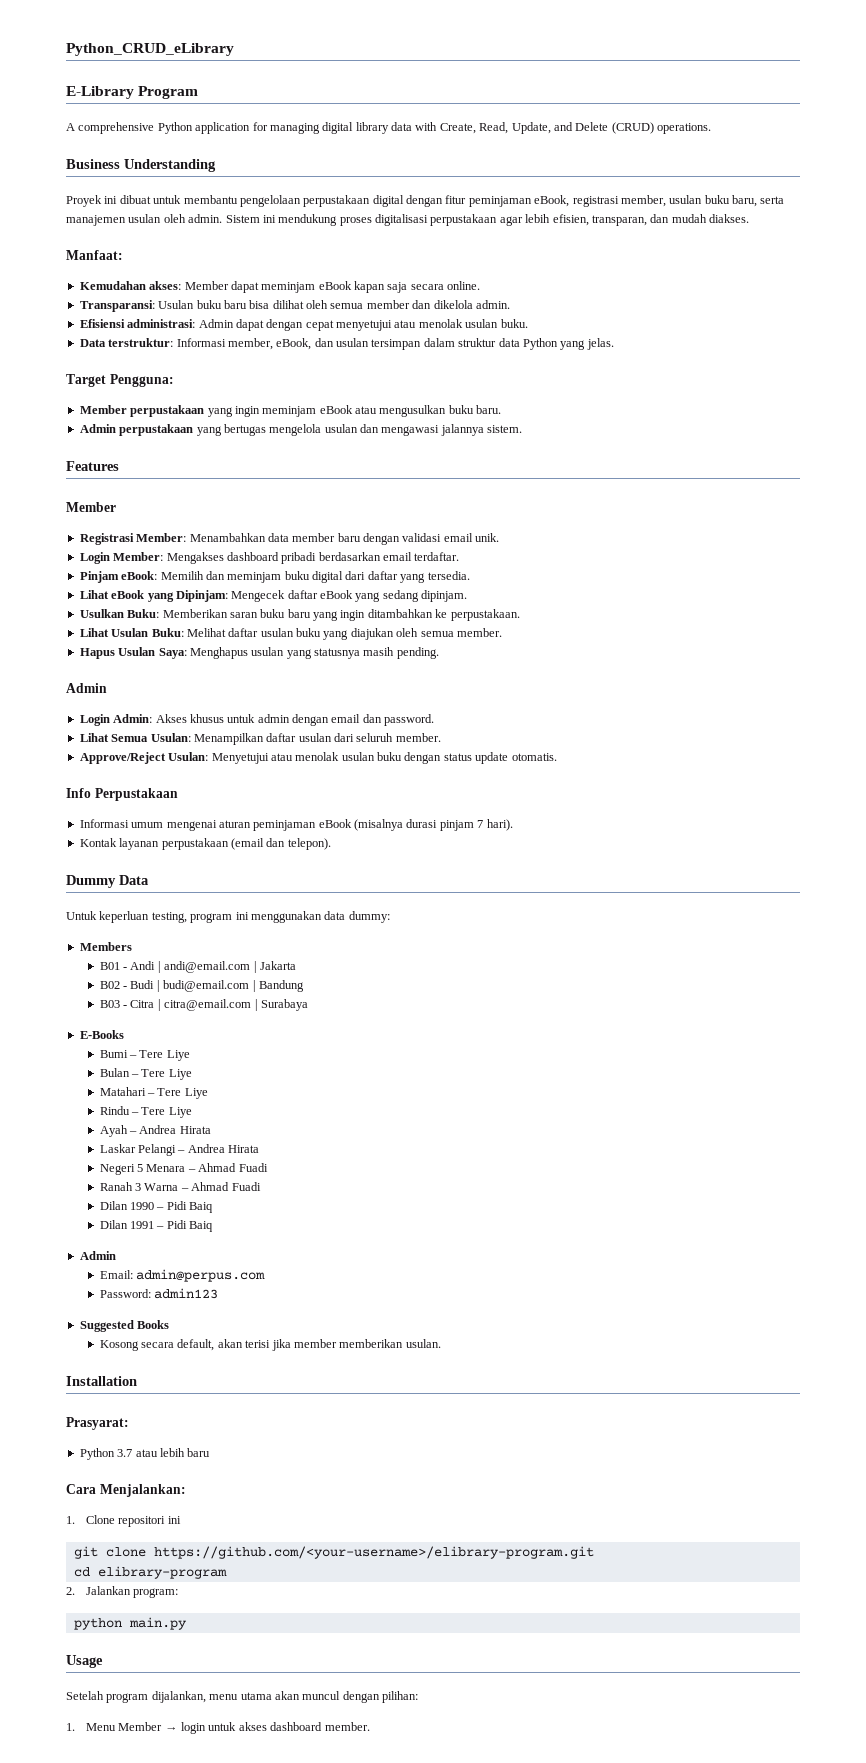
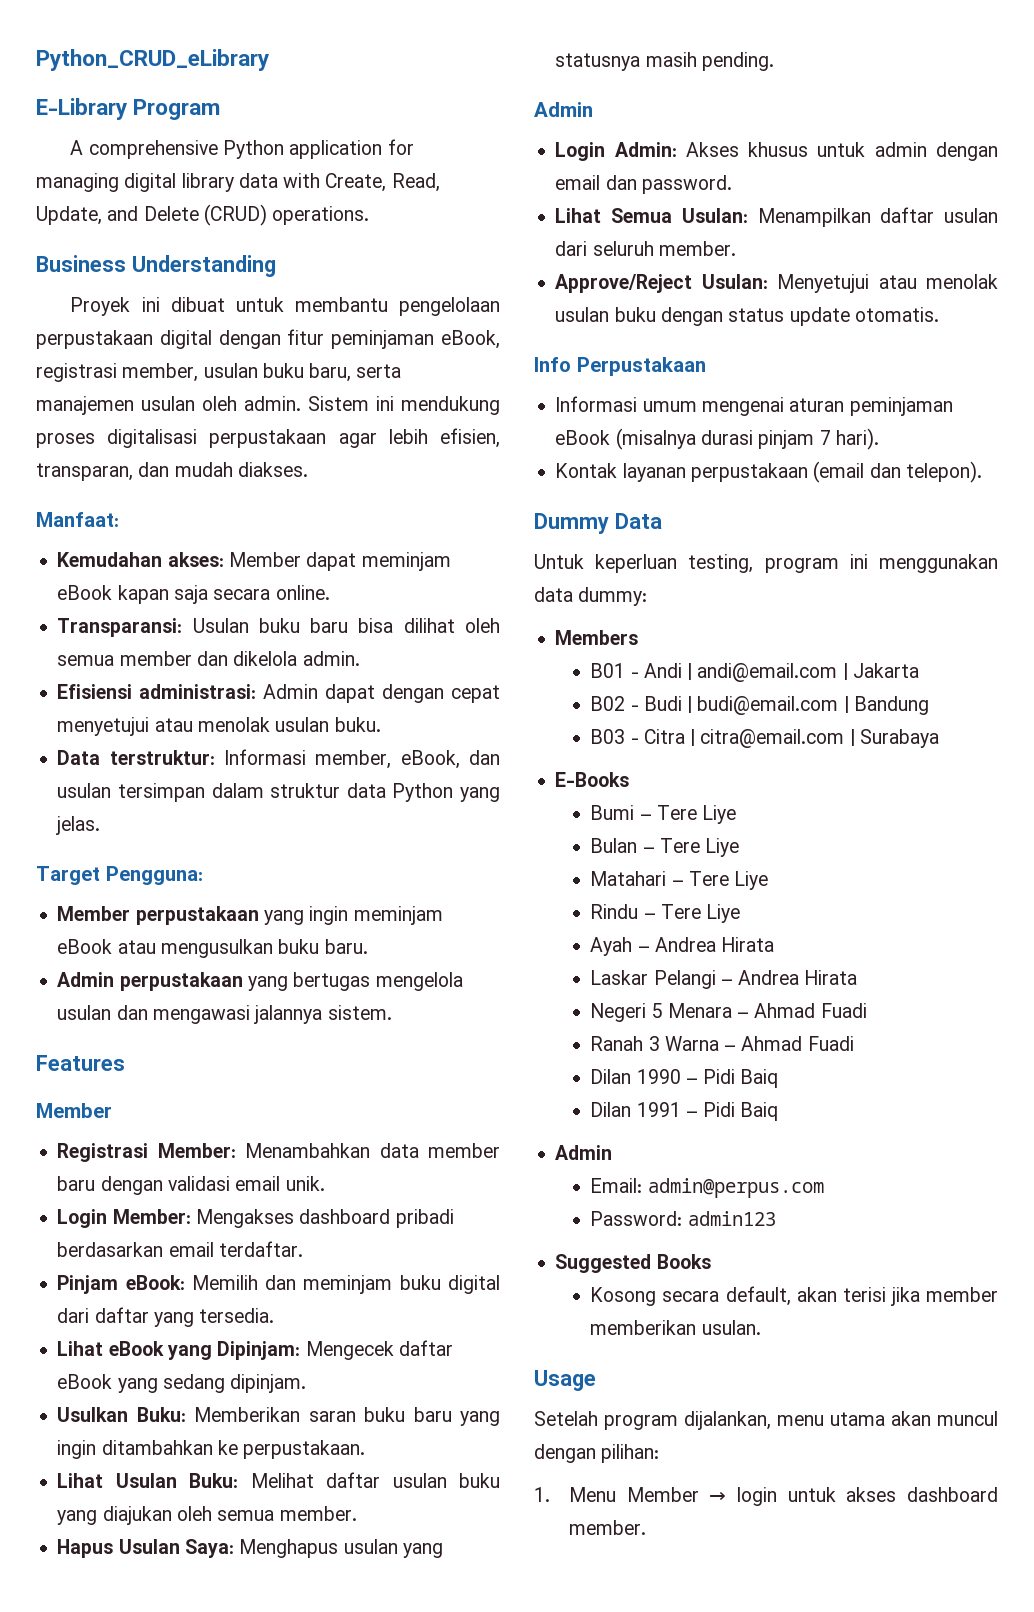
- Installation
- Prasyarat:
- Python 3.7 atau lebih baru
- Cara Menjalankan:
- 1. Clone repositori ini
- git clone https://github.com/<your-username>/elibrary-program.git
- cd elibrary-program
- 2. Jalankan program:
- python main.py

